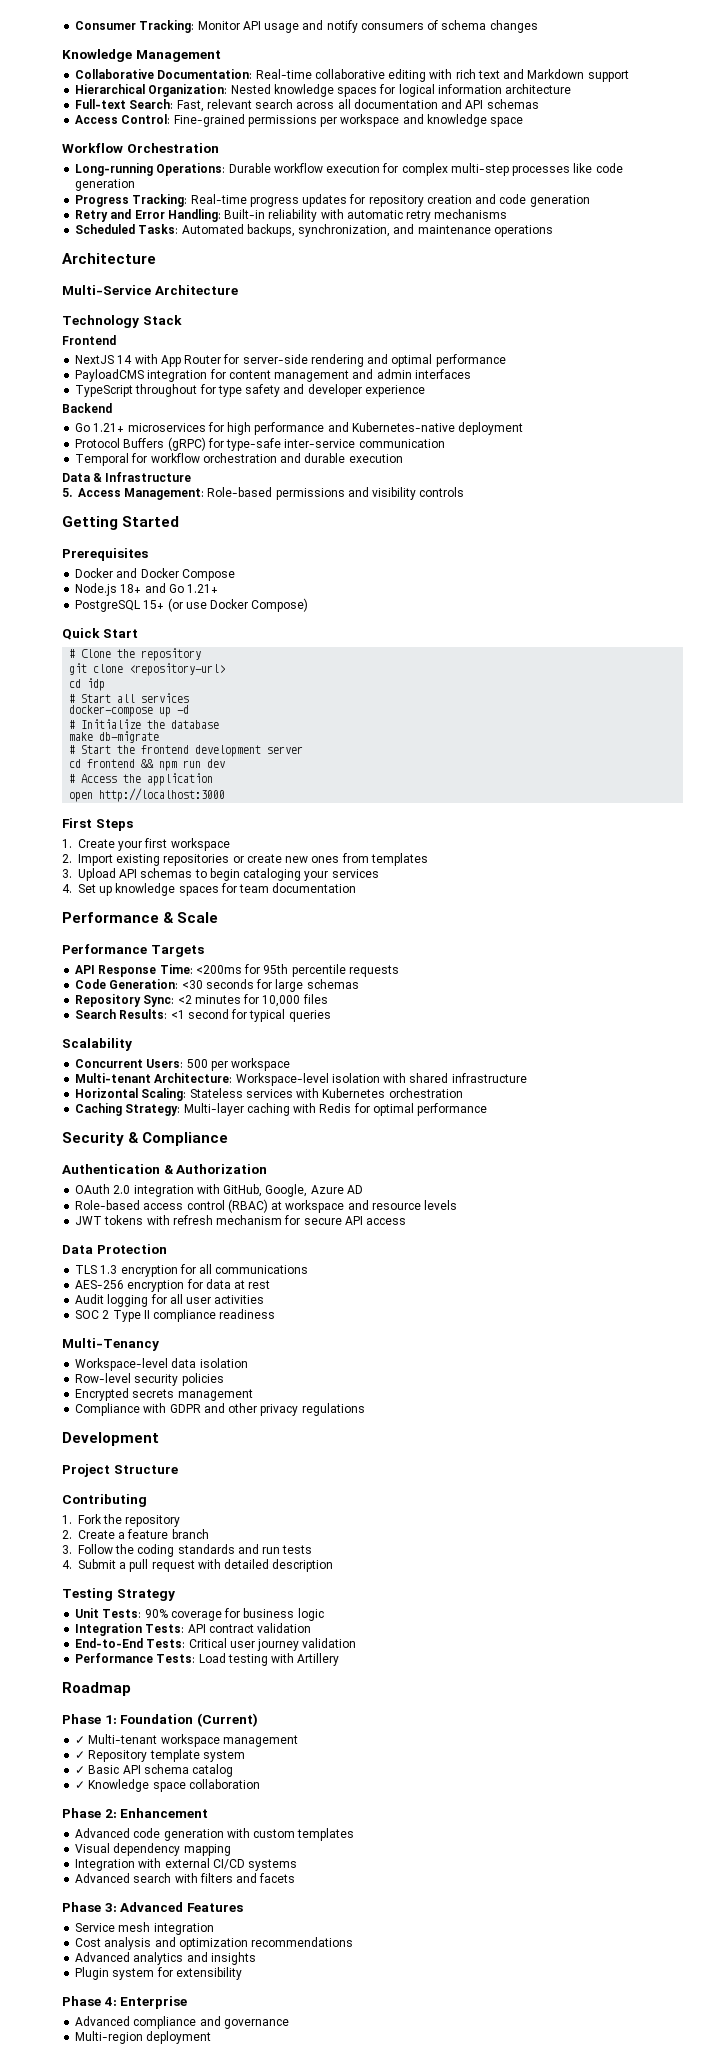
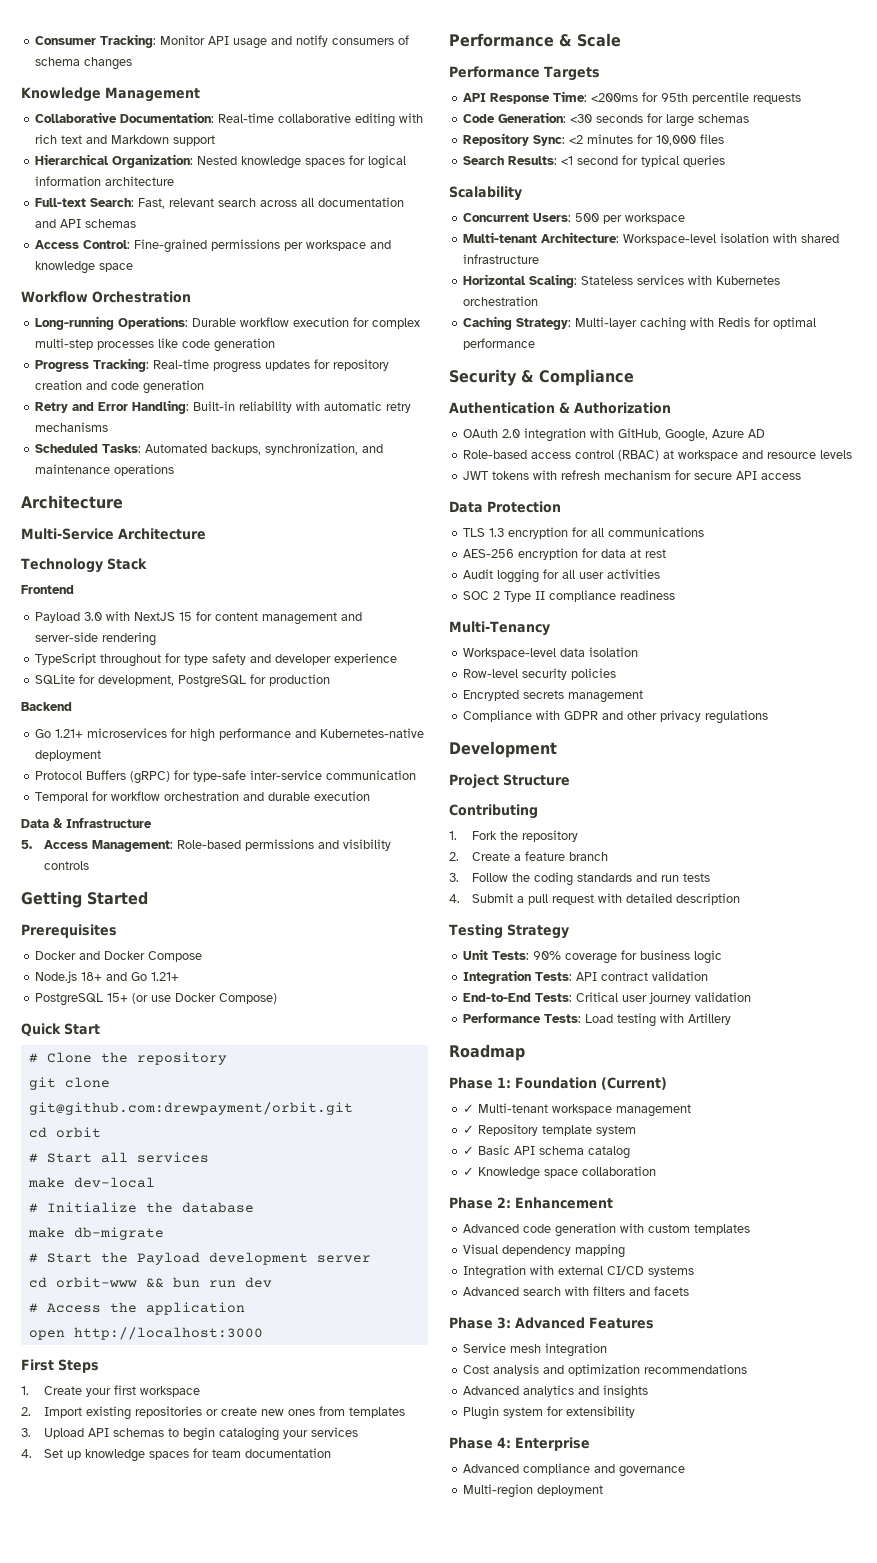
- NextJS 14 with App Router for server-side rendering and optimal performance
- PayloadCMS integration for content management and admin interfaces
+ Payload 3.0 with NextJS 15 for content management and server-side rendering
+ SQLite for development, PostgreSQL for production
- git clone <repository-url>
- cd idp
+ git clone git@github.com:drewpayment/orbit.git
+ cd orbit
- docker-compose up -d
+ make dev-local
- # Start the frontend development server
+ # Start the Payload development server
- cd frontend && npm run dev
+ cd orbit-www && bun run dev

